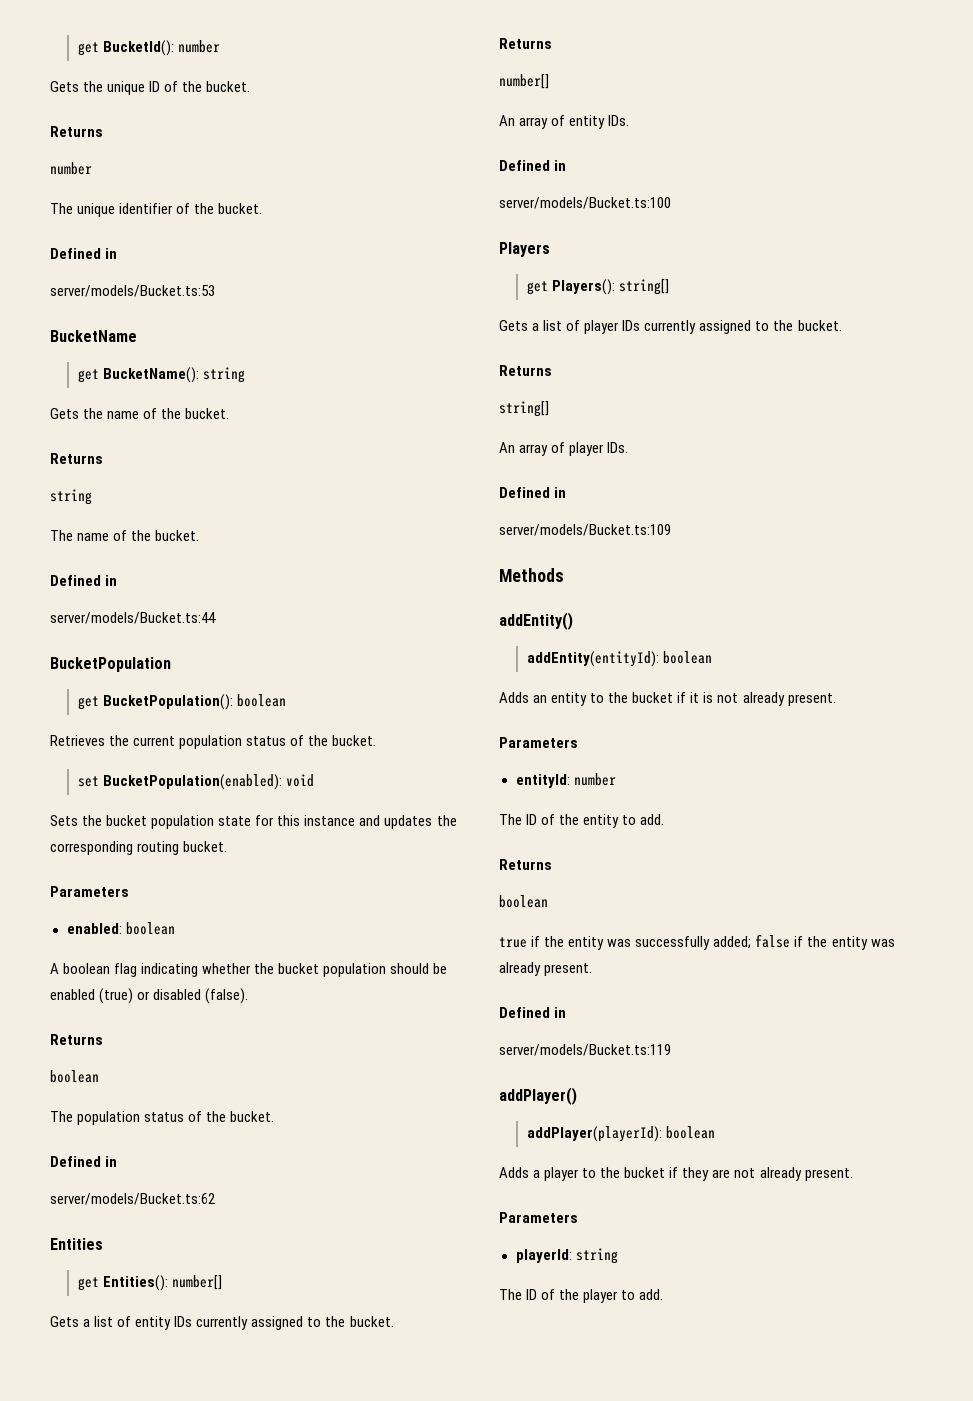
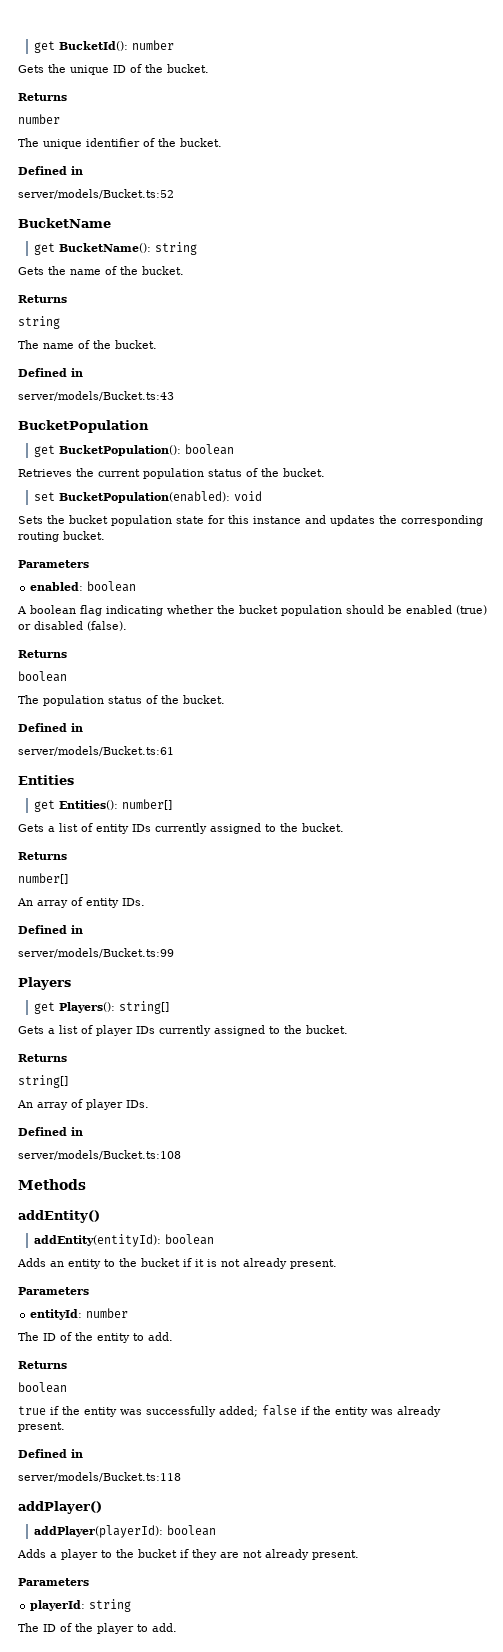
- server/models/Bucket.ts:53
+ server/models/Bucket.ts:52
- server/models/Bucket.ts:44
+ server/models/Bucket.ts:43
- server/models/Bucket.ts:62
+ server/models/Bucket.ts:61
- server/models/Bucket.ts:100
+ server/models/Bucket.ts:99
- server/models/Bucket.ts:109
+ server/models/Bucket.ts:108
- server/models/Bucket.ts:119
+ server/models/Bucket.ts:118

